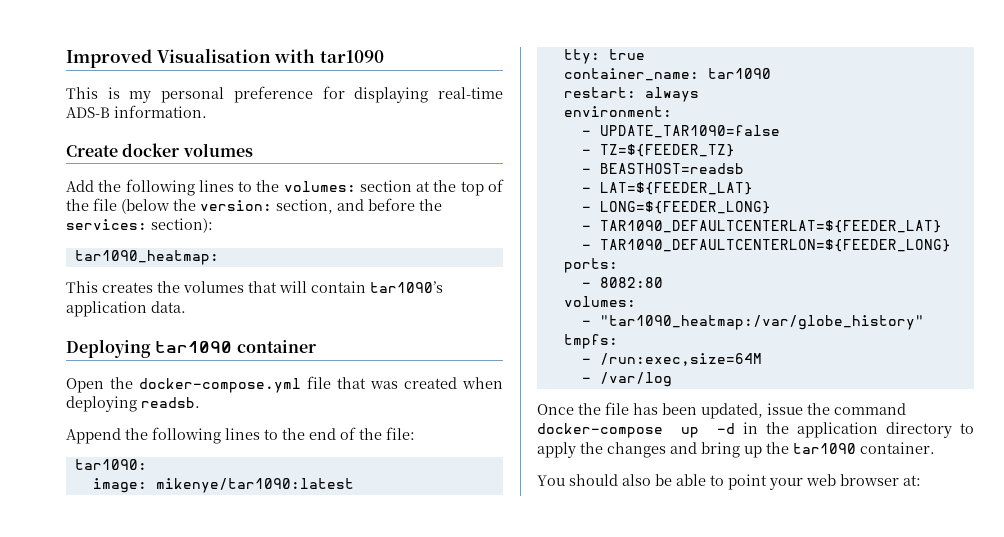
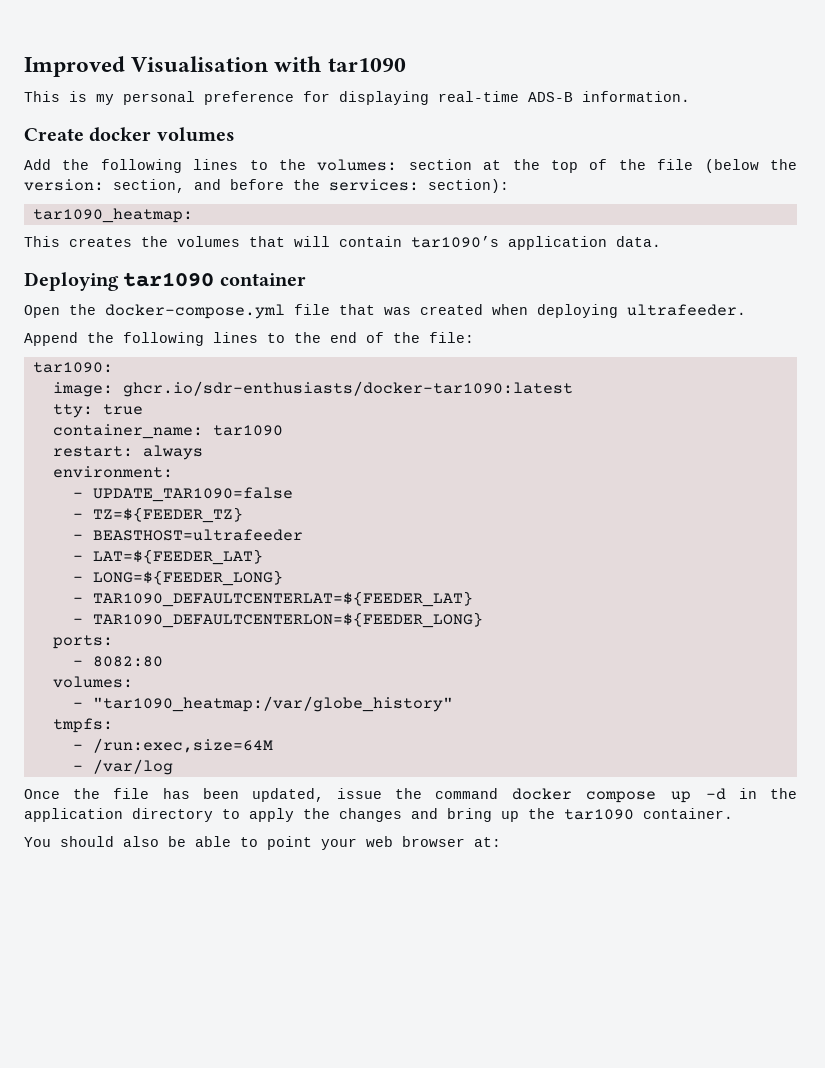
- Open the docker-compose.yml file that was created when deploying readsb.
+ Open the docker-compose.yml file that was created when deploying ultrafeeder.
- image: mikenye/tar1090:latest
+ image: ghcr.io/sdr-enthusiasts/docker-tar1090:latest
- - BEASTHOST=readsb
+ - BEASTHOST=ultrafeeder
- Once the file has been updated, issue the command docker-compose up -d in the application directory to apply the changes and bring up the tar1090 container.
+ Once the file has been updated, issue the command docker compose up -d in the application directory to apply the changes and bring up the tar1090 container.

